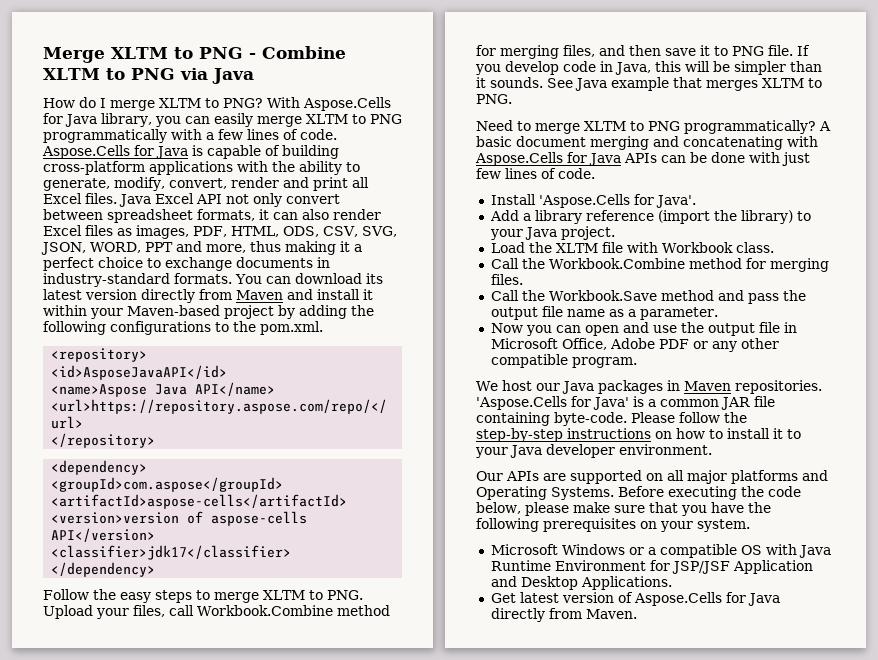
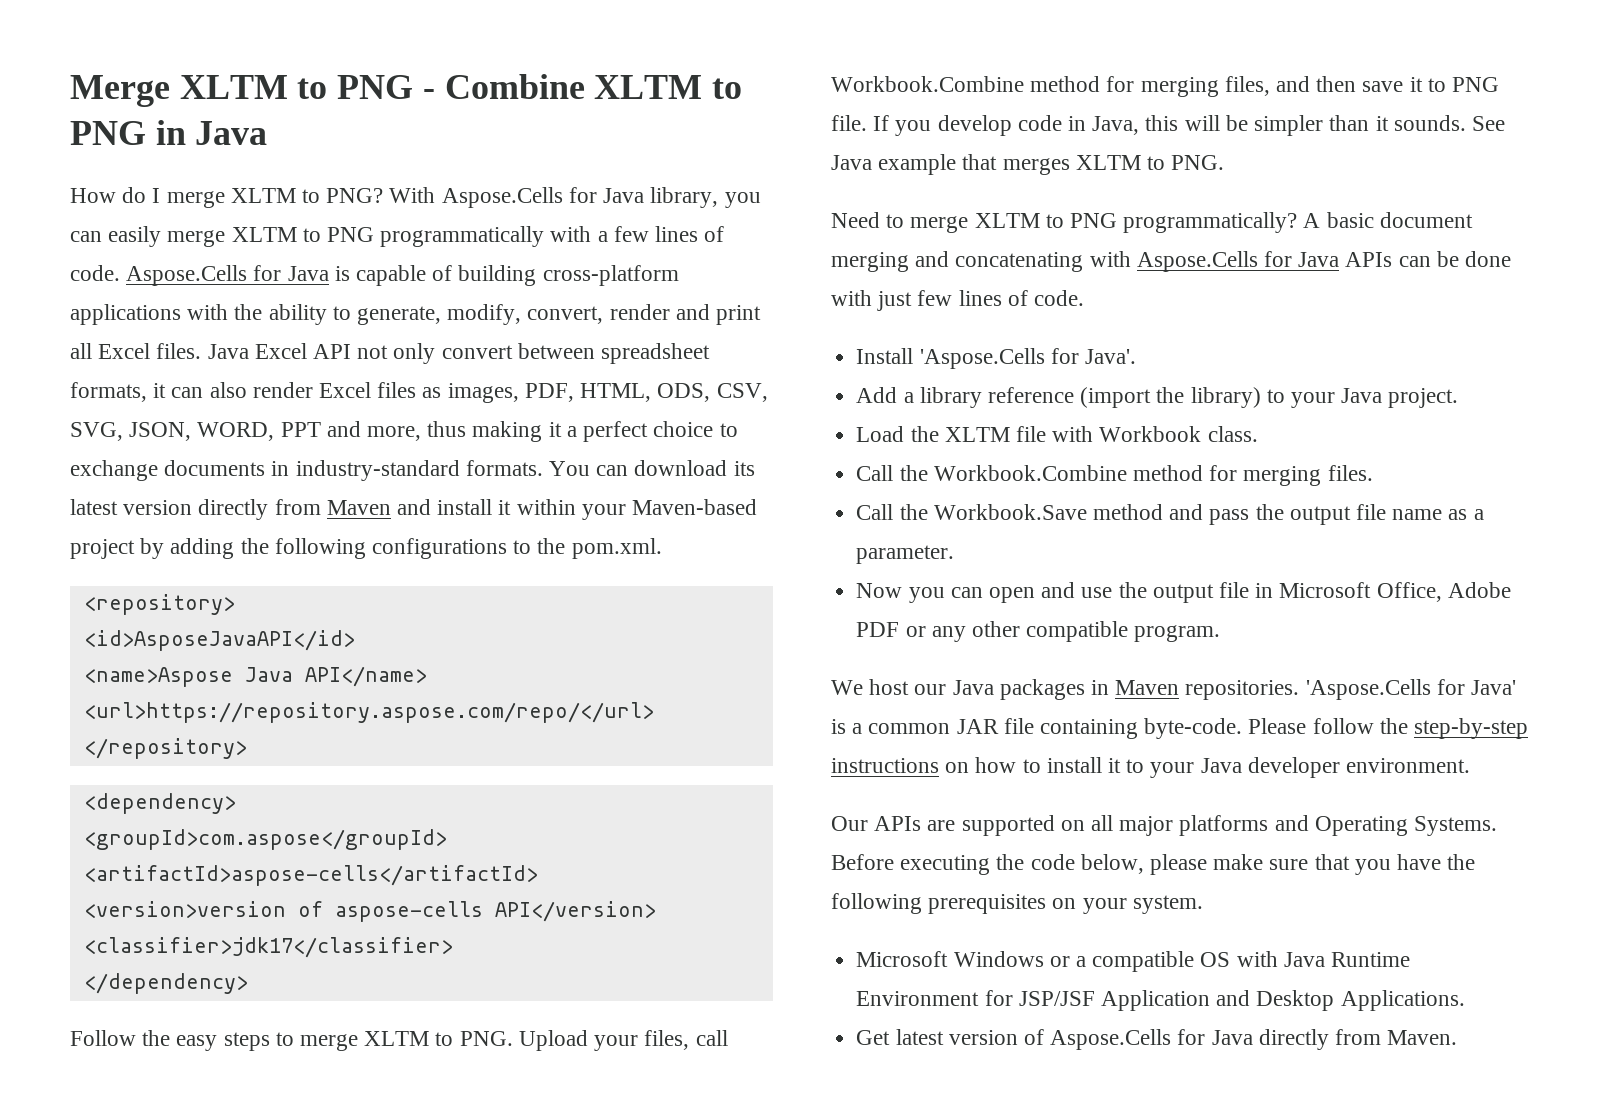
- Merge XLTM to PNG - Combine XLTM to PNG via Java
+ Merge XLTM to PNG - Combine XLTM to PNG in Java

